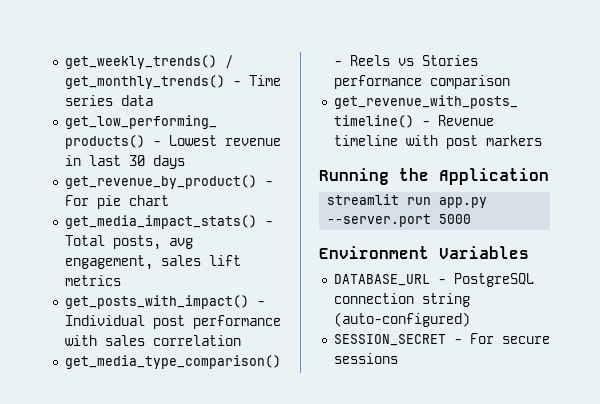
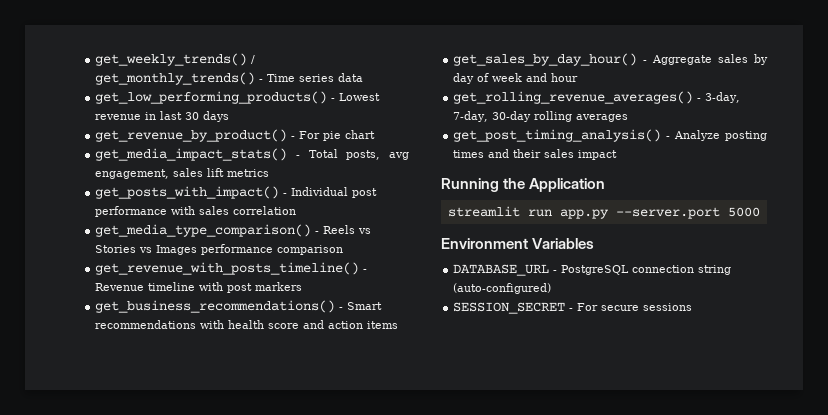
- get_media_type_comparison() - Reels vs Stories performance comparison
+ get_media_type_comparison() - Reels vs Stories vs Images performance comparison
+ get_business_recommendations() - Smart recommendations with health score and action items
+ get_sales_by_day_hour() - Aggregate sales by day of week and hour
+ get_rolling_revenue_averages() - 3-day, 7-day, 30-day rolling averages
+ get_post_timing_analysis() - Analyze posting times and their sales impact

